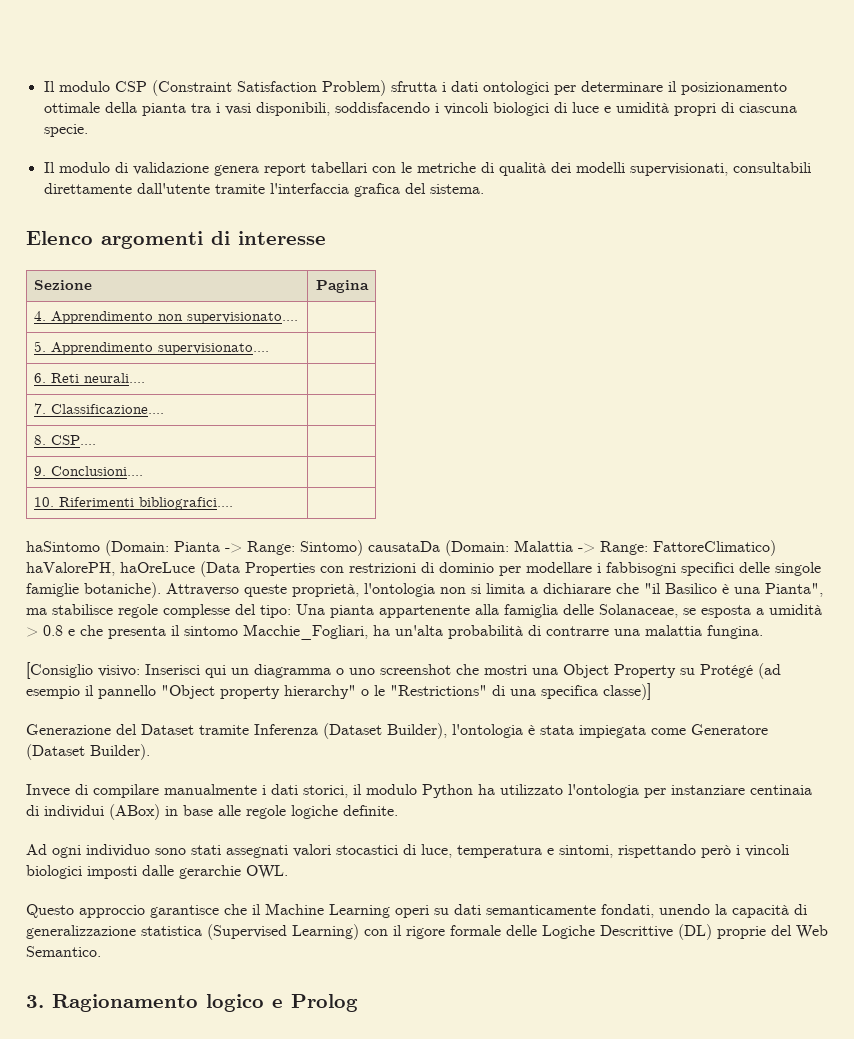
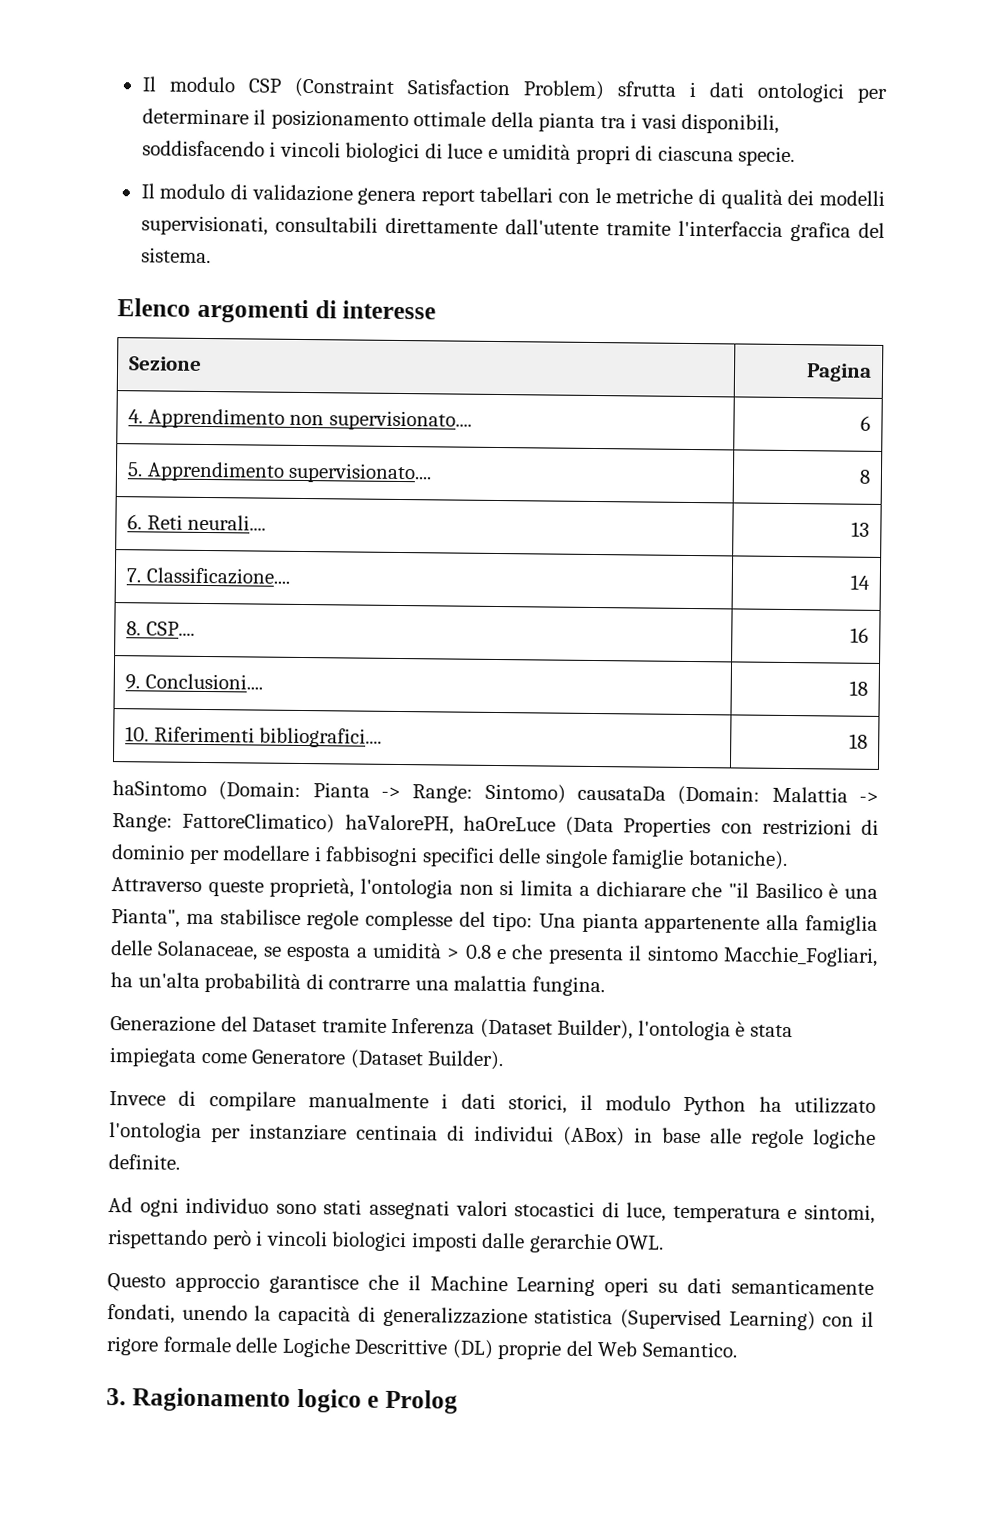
- 4. Apprendimento non supervisionato.... |
+ 4. Apprendimento non supervisionato.... | 6
- 5. Apprendimento supervisionato.... |
+ 5. Apprendimento supervisionato.... | 8
- 6. Reti neurali.... |
+ 6. Reti neurali.... | 13
- 7. Classificazione.... |
+ 7. Classificazione.... | 14
- 8. CSP.... |
+ 8. CSP.... | 16
- 9. Conclusioni.... |
+ 9. Conclusioni.... | 18
- 10. Riferimenti bibliografici.... |
+ 10. Riferimenti bibliografici.... | 18
- [Consiglio visivo: Inserisci qui un diagramma o uno screenshot che mostri una Object Property su Protégé (ad esempio il pannello "Object property hierarchy" o le "Restrictions" di una specifica classe)]

